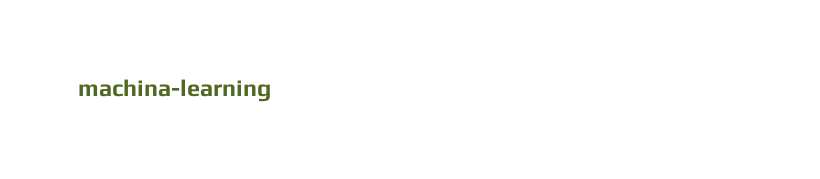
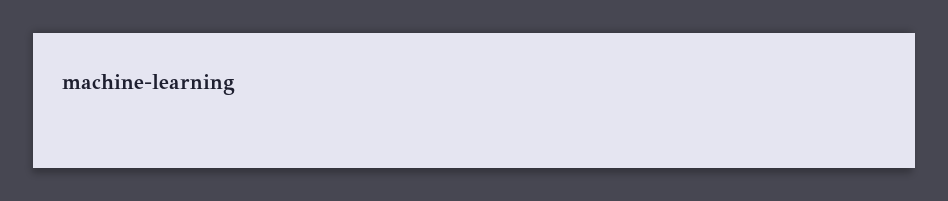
- machina-learning
+ machine-learning

